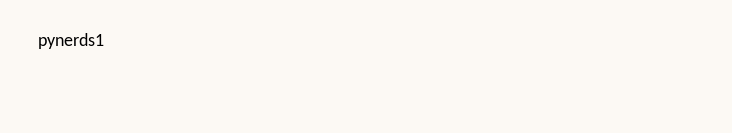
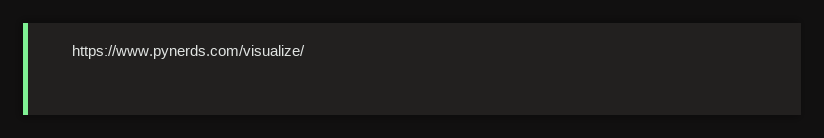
- pynerds1
+ https://www.pynerds.com/visualize/

